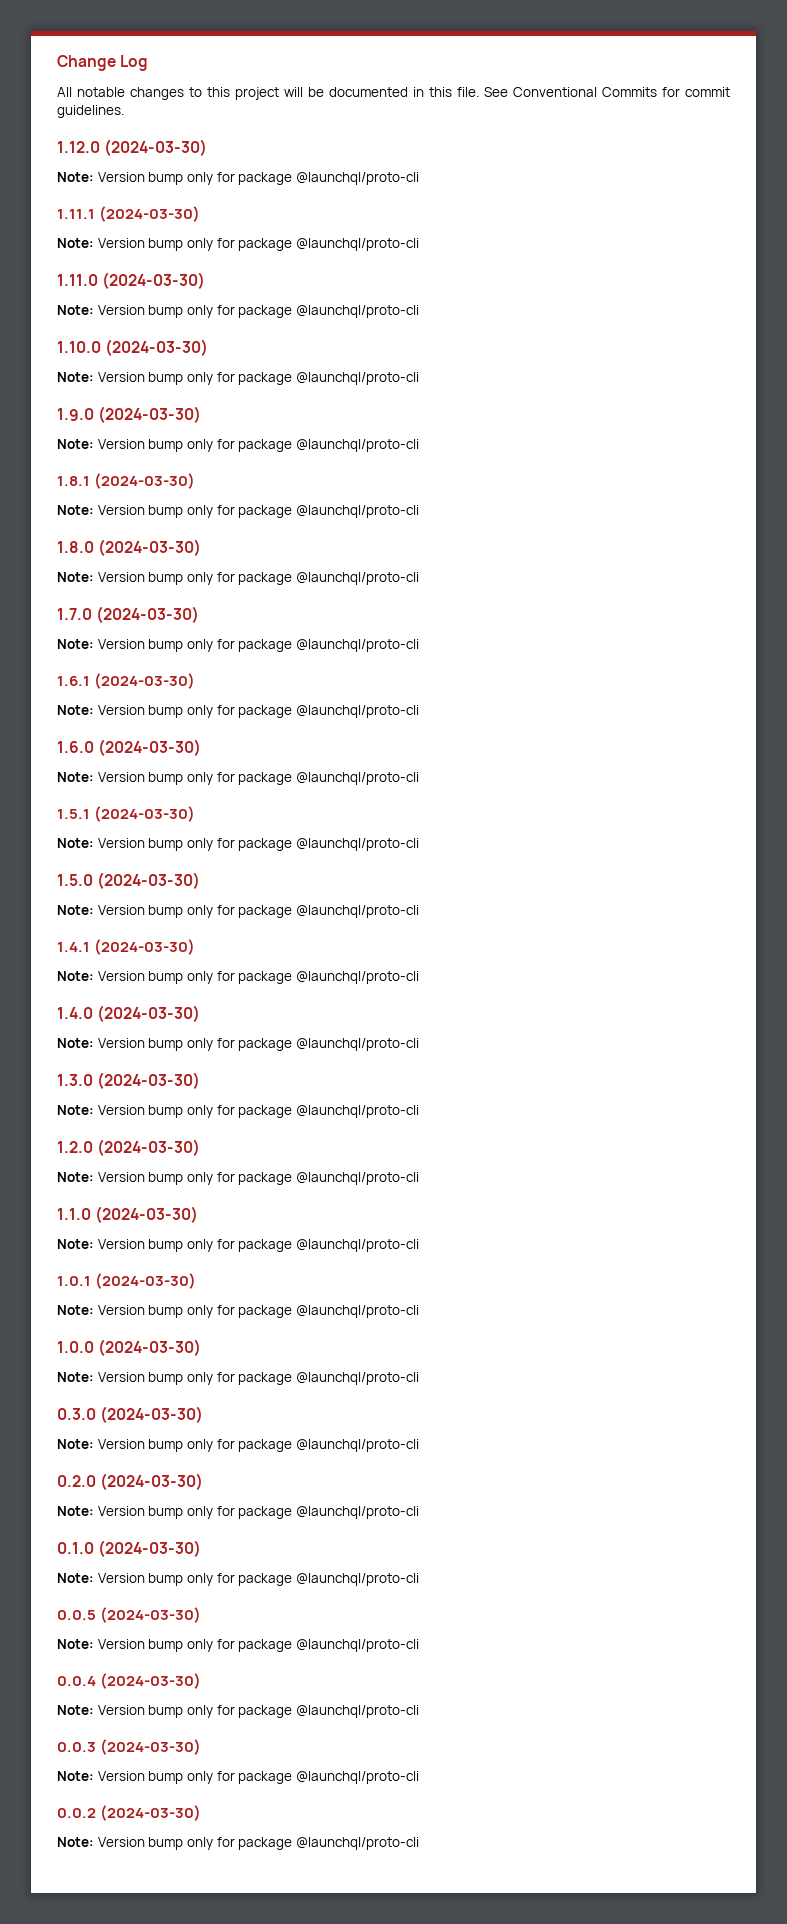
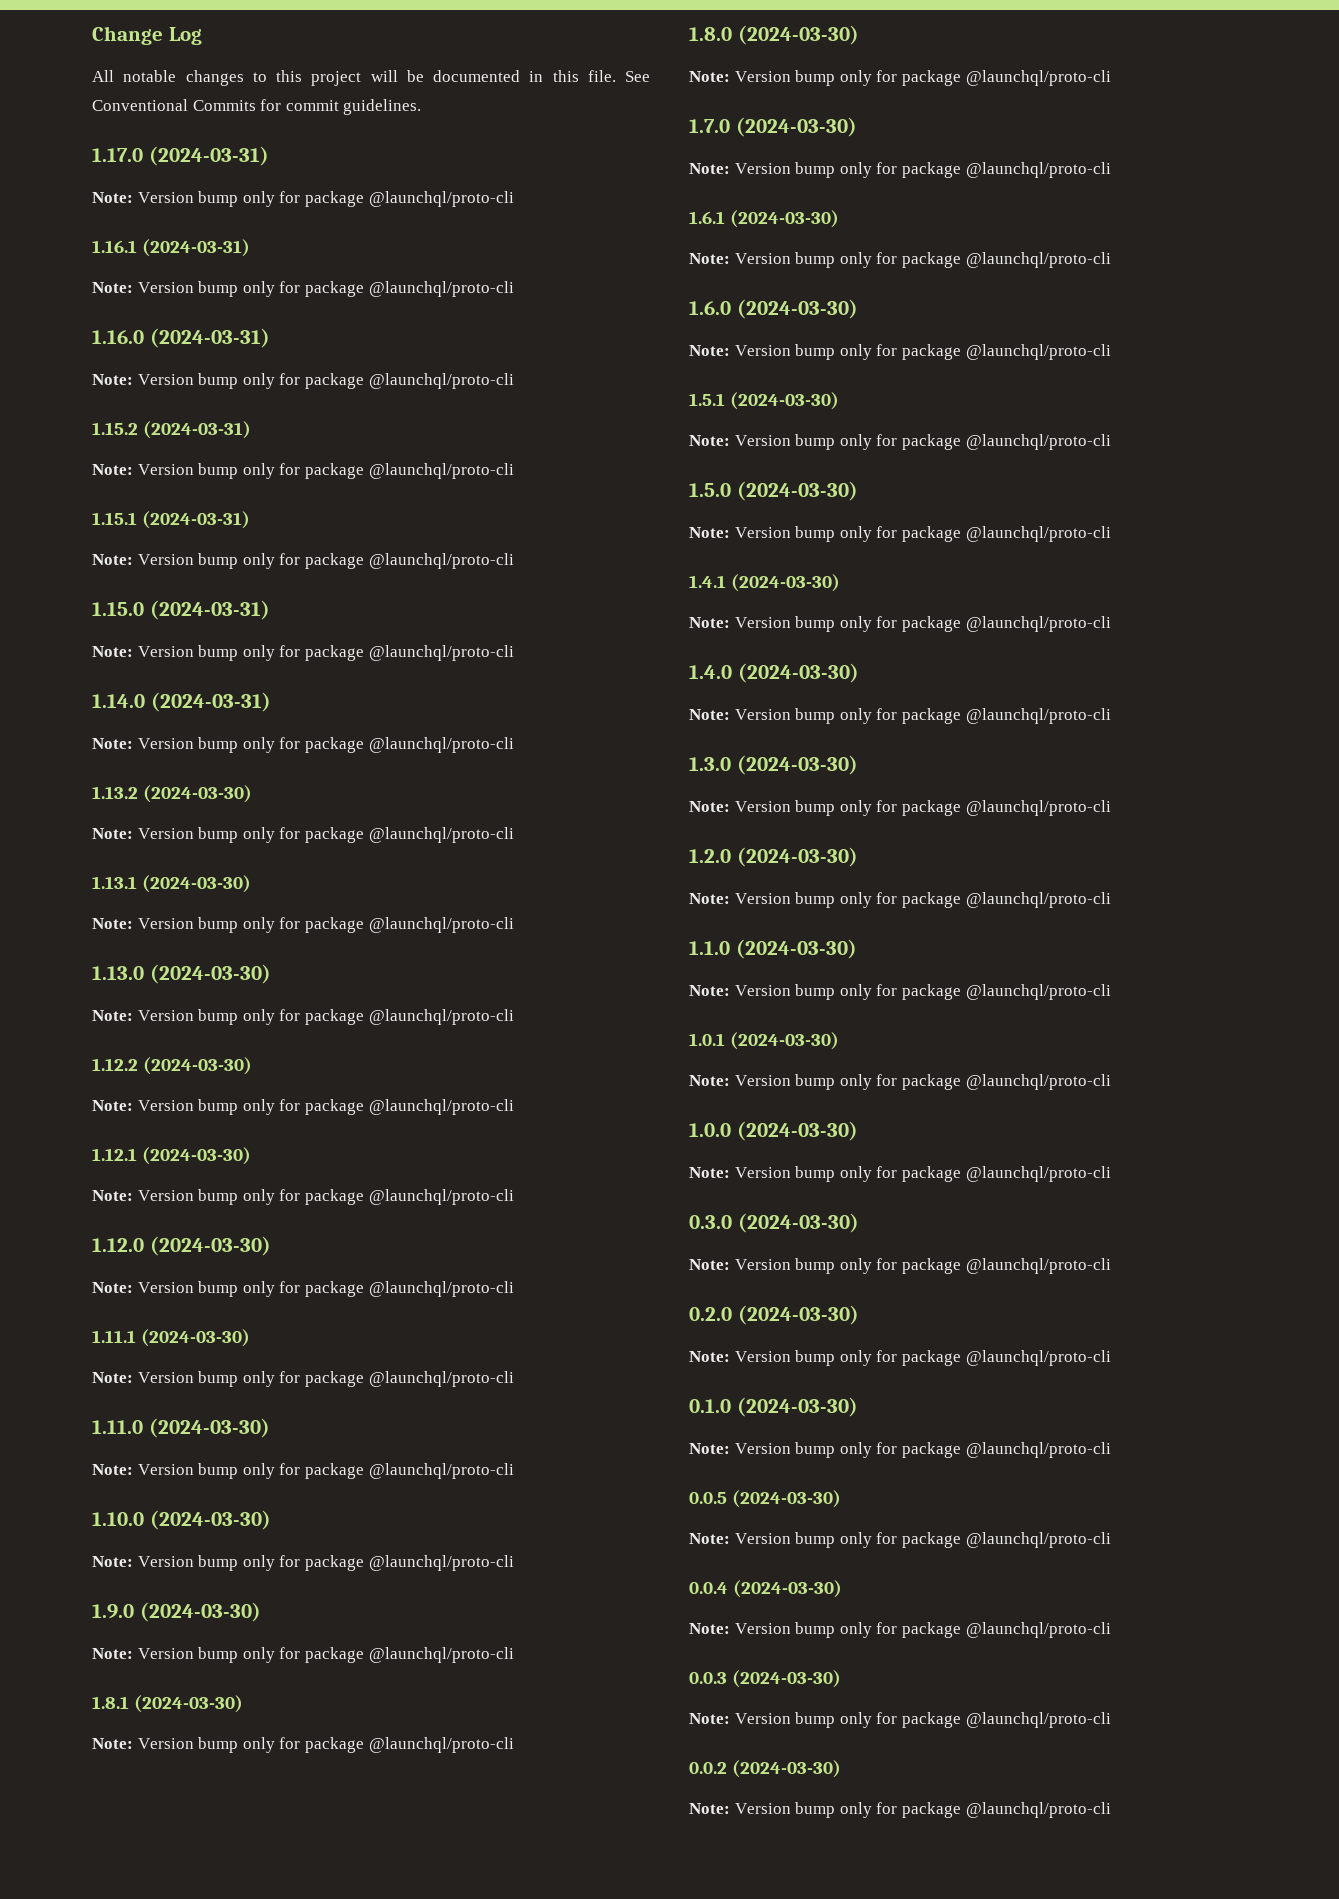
+ 1.17.0 (2024-03-31)
+ Note: Version bump only for package @launchql/proto-cli
+ 1.16.1 (2024-03-31)
+ Note: Version bump only for package @launchql/proto-cli
+ 1.16.0 (2024-03-31)
+ Note: Version bump only for package @launchql/proto-cli
+ 1.15.2 (2024-03-31)
+ Note: Version bump only for package @launchql/proto-cli
+ 1.15.1 (2024-03-31)
+ Note: Version bump only for package @launchql/proto-cli
+ 1.15.0 (2024-03-31)
+ Note: Version bump only for package @launchql/proto-cli
+ 1.14.0 (2024-03-31)
+ Note: Version bump only for package @launchql/proto-cli
+ 1.13.2 (2024-03-30)
+ Note: Version bump only for package @launchql/proto-cli
+ 1.13.1 (2024-03-30)
+ Note: Version bump only for package @launchql/proto-cli
+ 1.13.0 (2024-03-30)
+ Note: Version bump only for package @launchql/proto-cli
+ 1.12.2 (2024-03-30)
+ Note: Version bump only for package @launchql/proto-cli
+ 1.12.1 (2024-03-30)
+ Note: Version bump only for package @launchql/proto-cli

